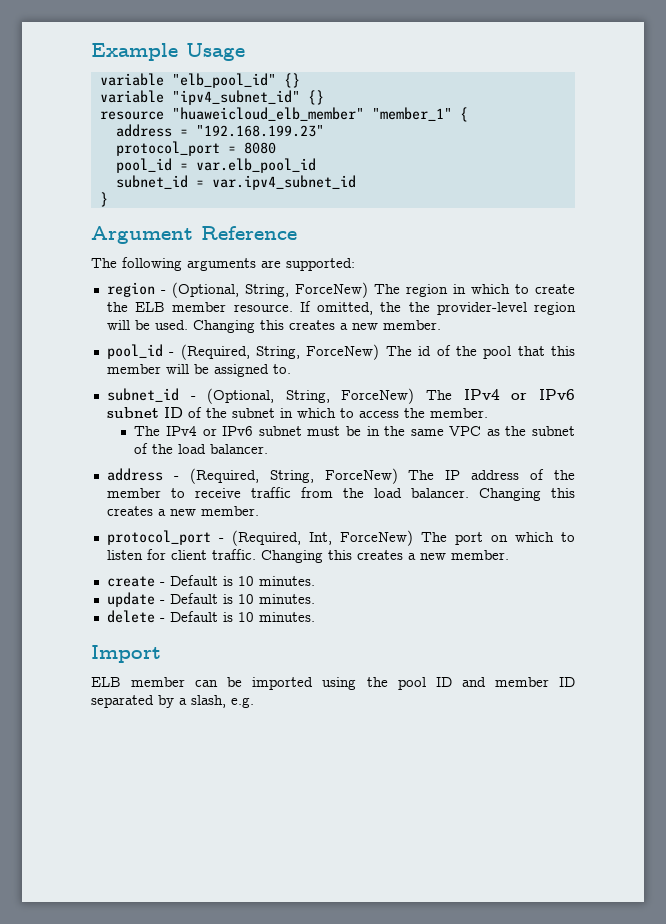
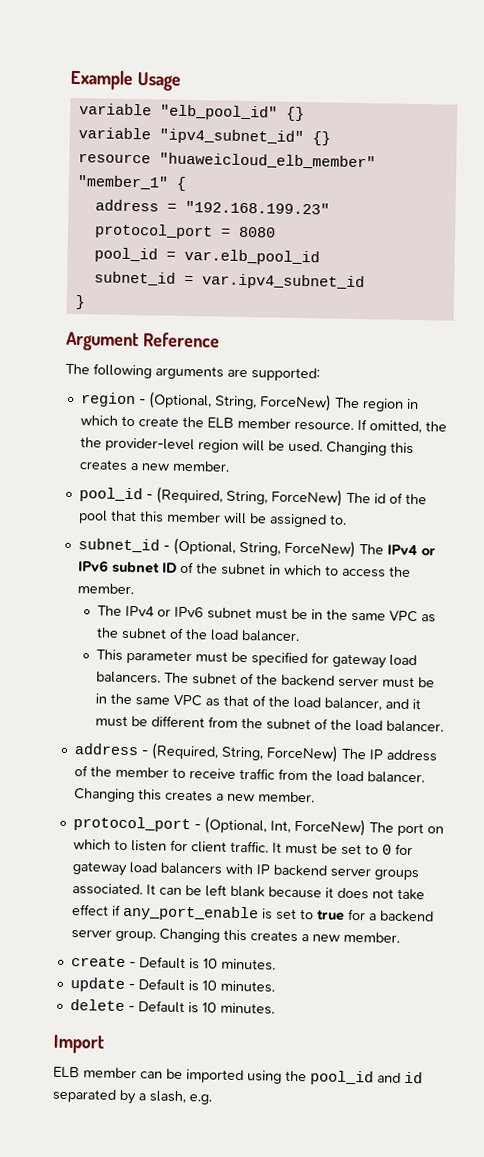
+ This parameter must be specified for gateway load balancers. The subnet of the backend server must be in the same VPC as that of the load balancer, and it must be different from the subnet of the load balancer.
- protocol_port - (Required, Int, ForceNew) The port on which to listen for client traffic.
+ protocol_port - (Optional, Int, ForceNew) The port on which to listen for client traffic.
+ It must be set to 0 for gateway load balancers with IP backend server groups associated. It can be left blank because it does not take effect if any_port_enable is set to true for a backend server group.
- ELB member can be imported using the pool ID and member ID separated by a slash, e.g.
+ ELB member can be imported using the pool_id and id separated by a slash, e.g.

